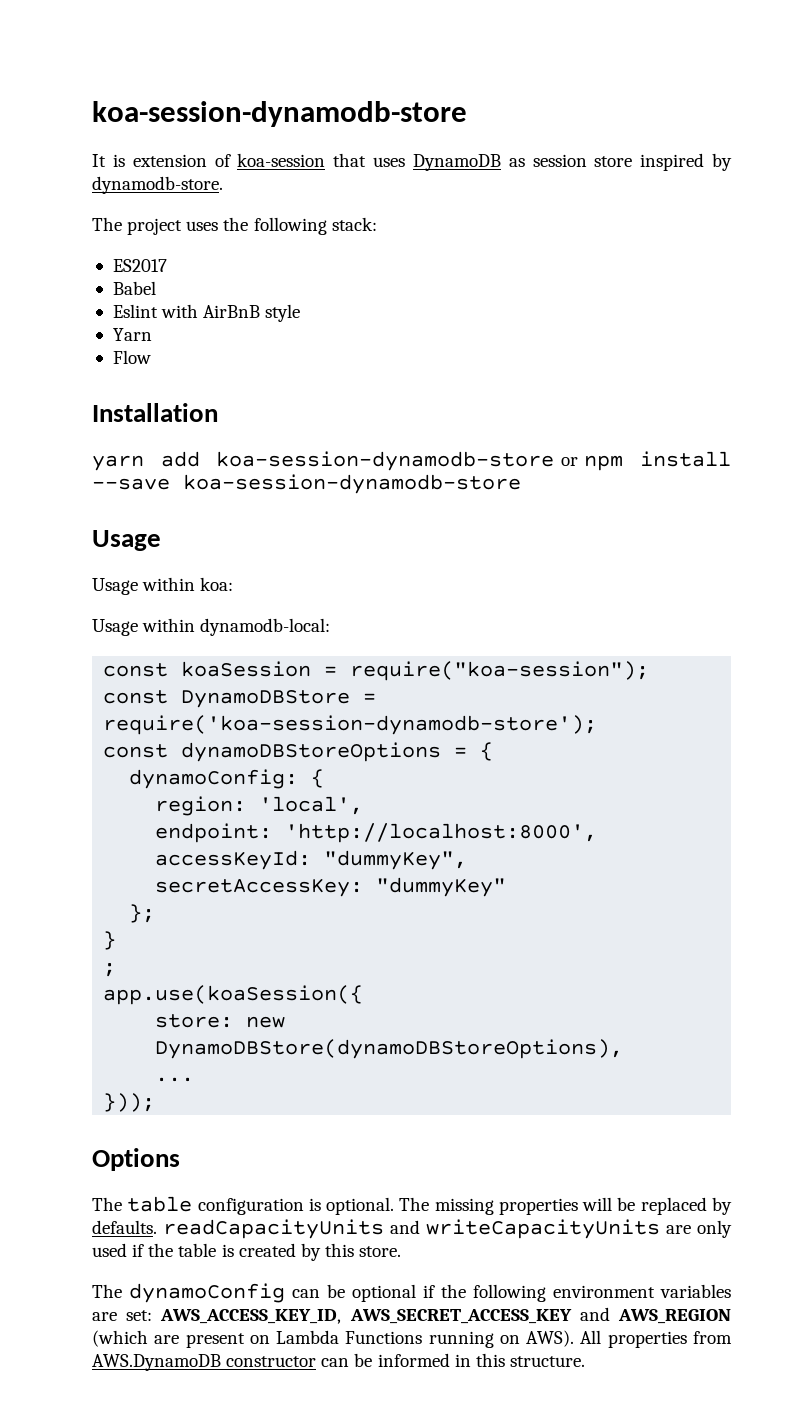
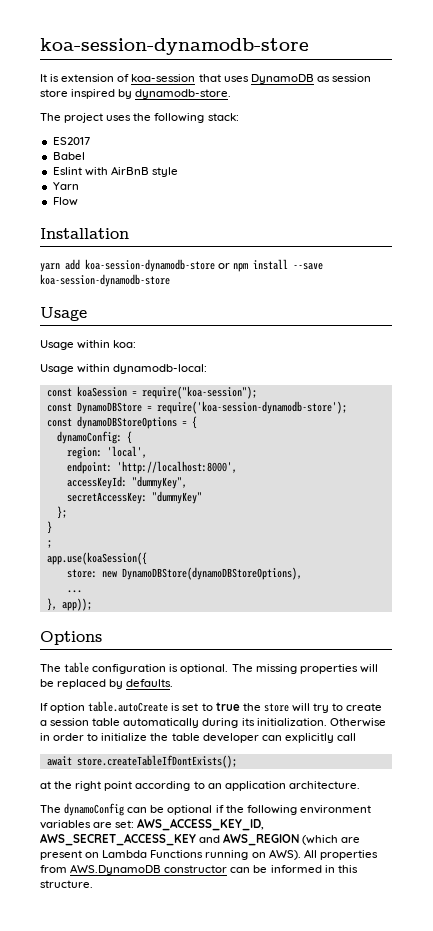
- }));
+ }, app));
- The missing properties will be replaced by defaults. readCapacityUnits and writeCapacityUnits are only used if the table is created by this store.
+ The missing properties will be replaced by defaults.
+ If option table.autoCreate is set to true the store will try to create a session table automatically during its initialization. Otherwise in order to initialize the table developer can explicitly call
+ await store.createTableIfDontExists();
+ at the right point according to an application architecture.

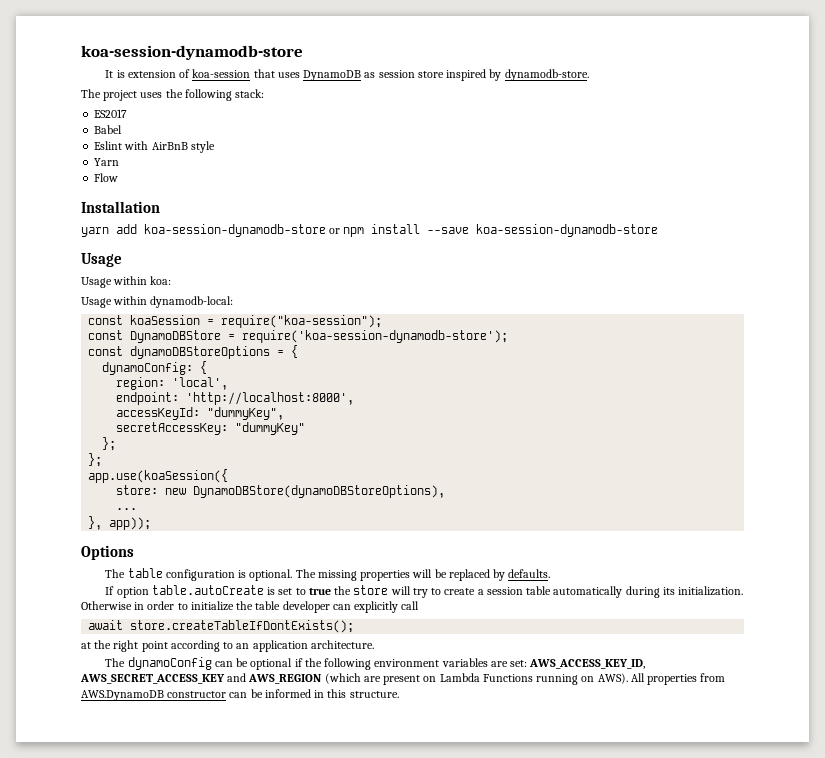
  secretAccessKey: "dummyKey"
  };
- }
- ;
+ };

